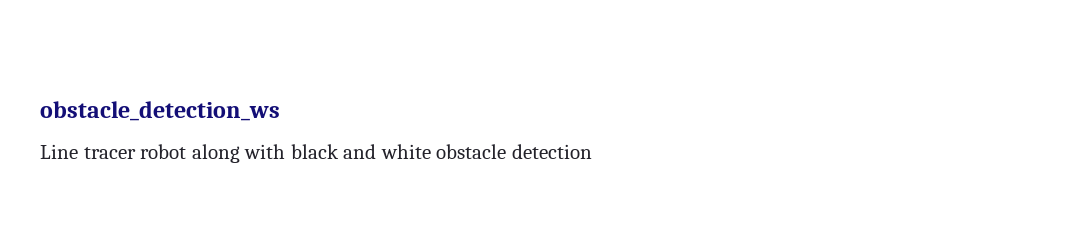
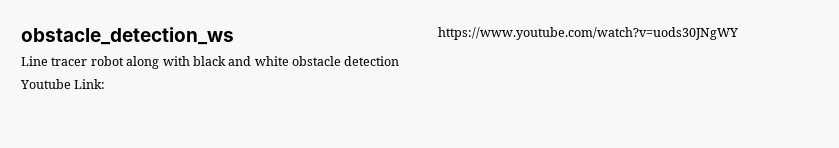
+ Youtube Link: https://www.youtube.com/watch?v=uods30JNgWY

